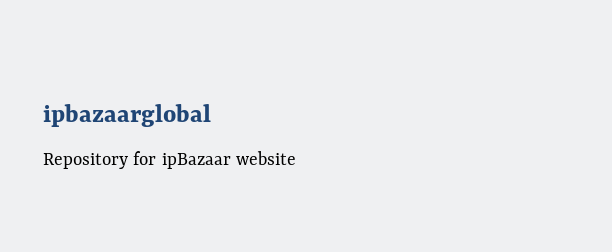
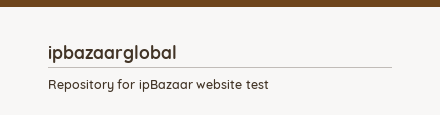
- Repository for ipBazaar website
+ Repository for ipBazaar website test

